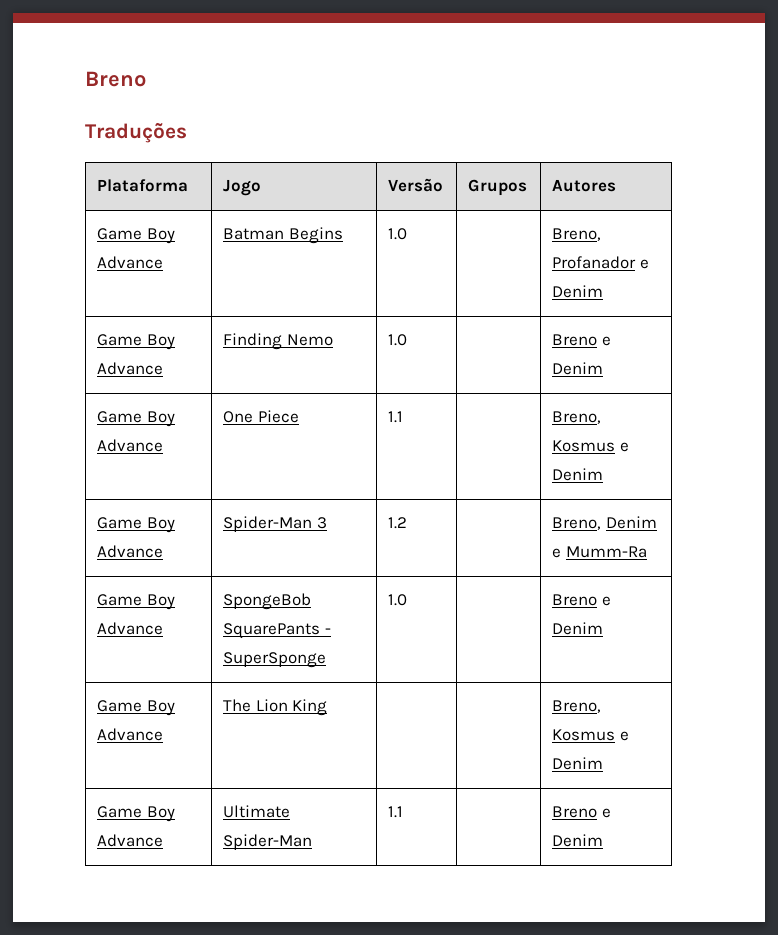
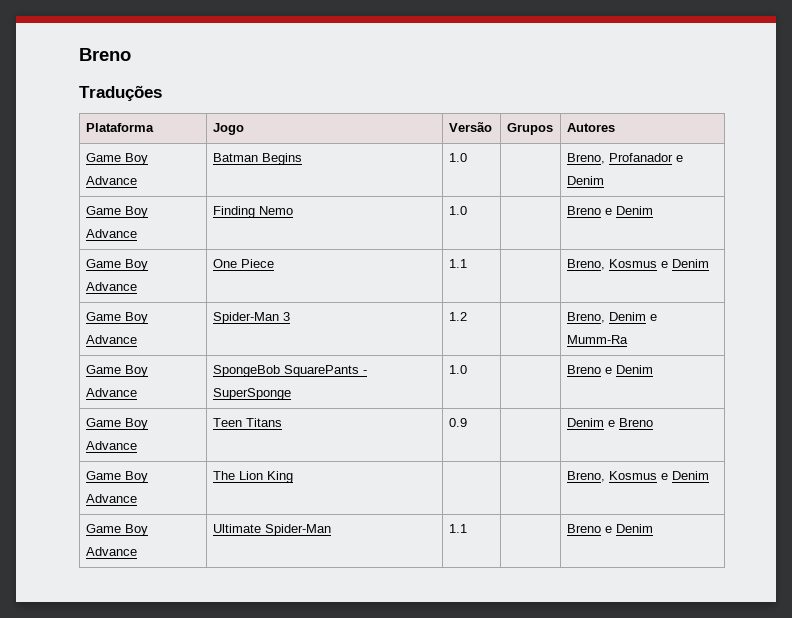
+ Game Boy Advance | Teen Titans | 0.9 | | Denim e Breno

